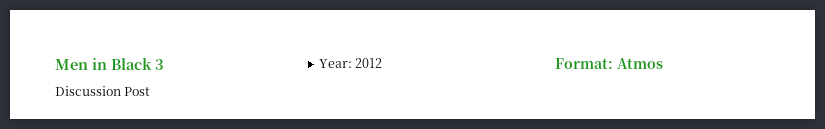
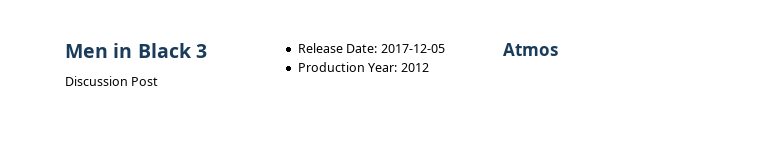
- Year: 2012
+ Release Date: 2017-12-05
+ Production Year: 2012
- Format: Atmos
+ Atmos

